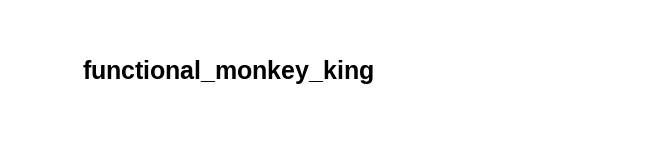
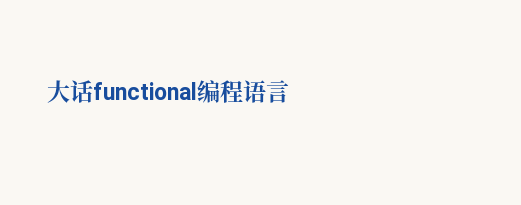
- functional_monkey_king
+ 大话functional编程语言

